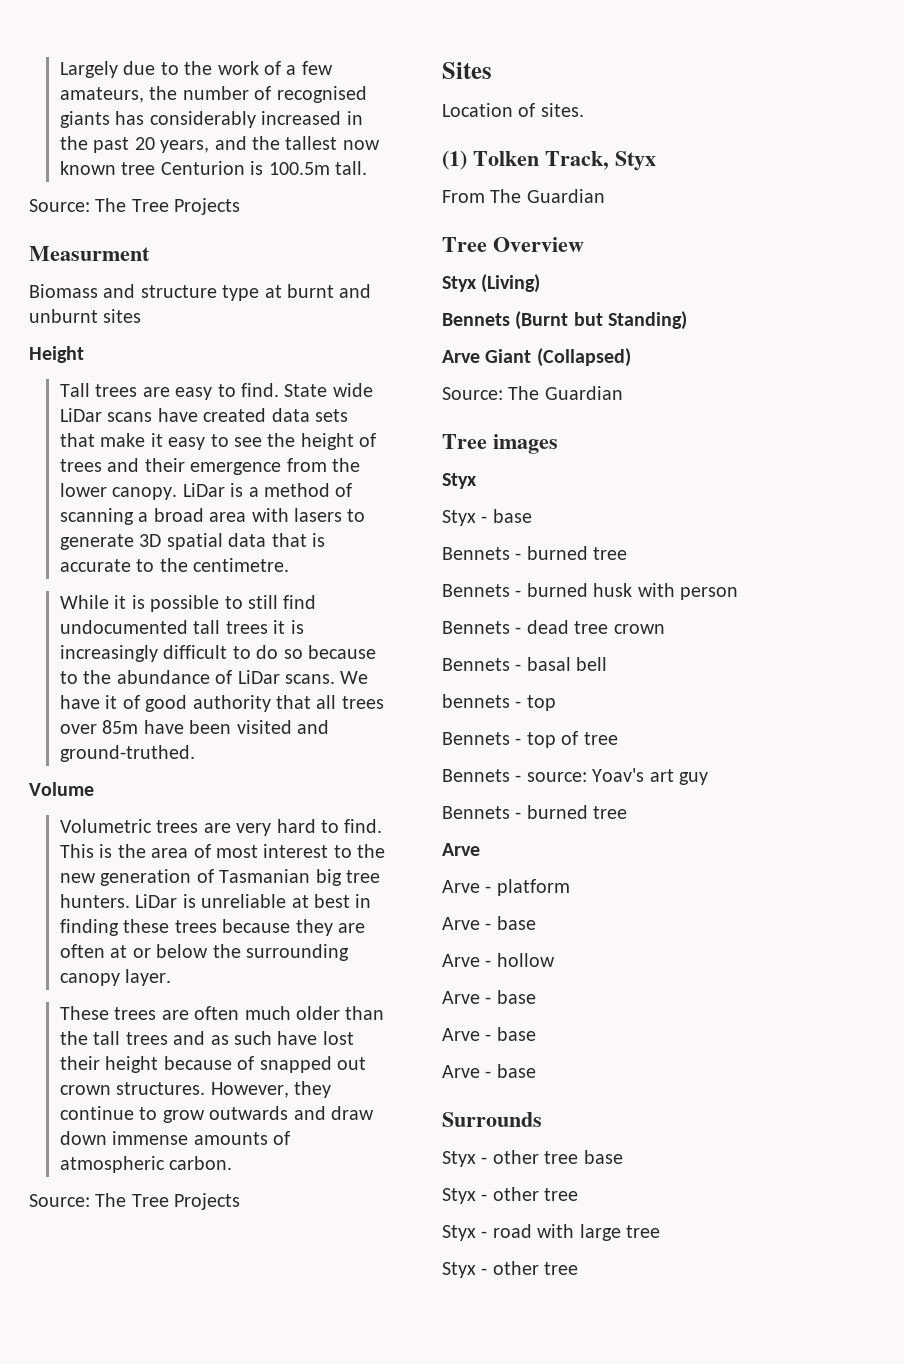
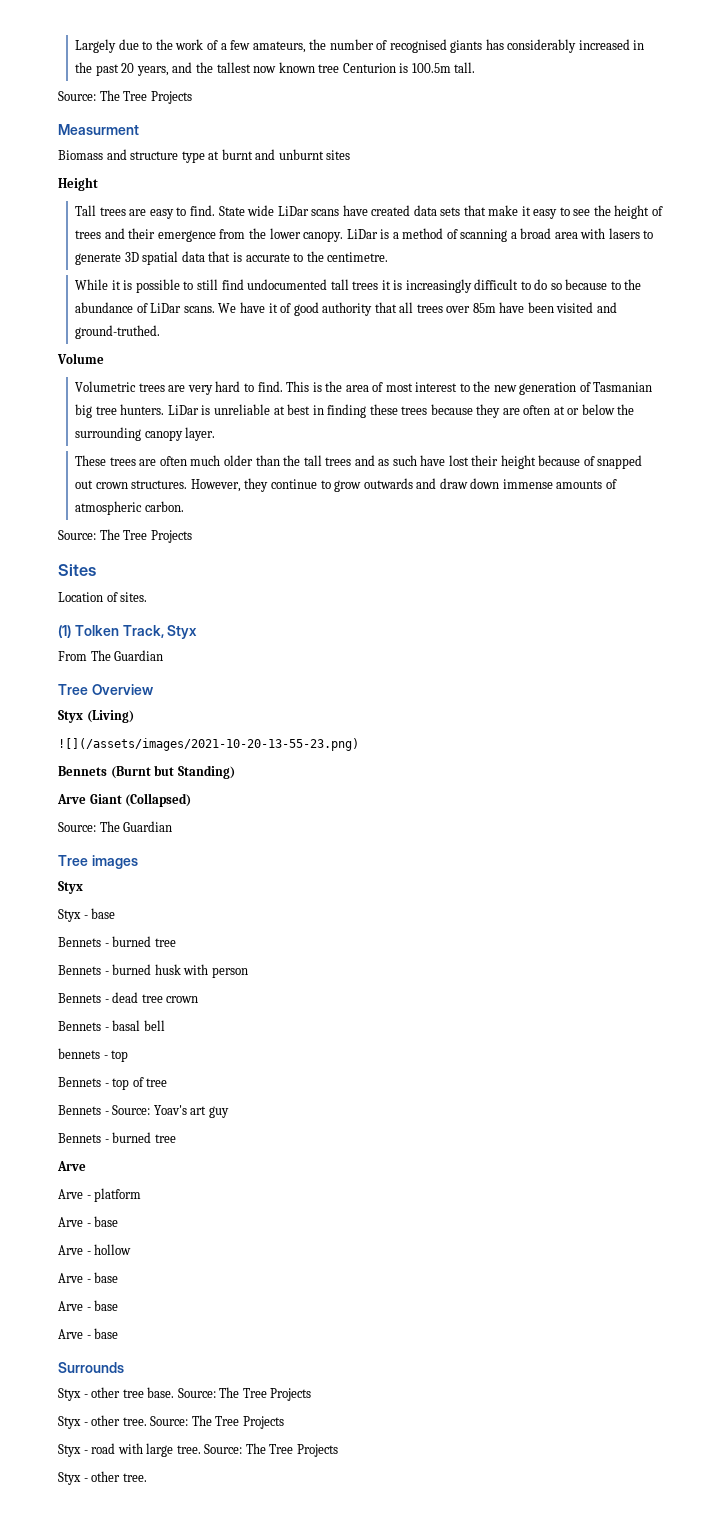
+ ![](/assets/images/2021-10-20-13-55-23.png)
- Bennets - source: Yoav's art guy
+ Bennets - Source: Yoav's art guy
- Styx - other tree base
- Styx - other tree
+ Styx - other tree base. Source: The Tree Projects
+ Styx - other tree. Source: The Tree Projects
- Styx - road with large tree
- Styx - other tree
+ Styx - road with large tree. Source: The Tree Projects
+ Styx - other tree.

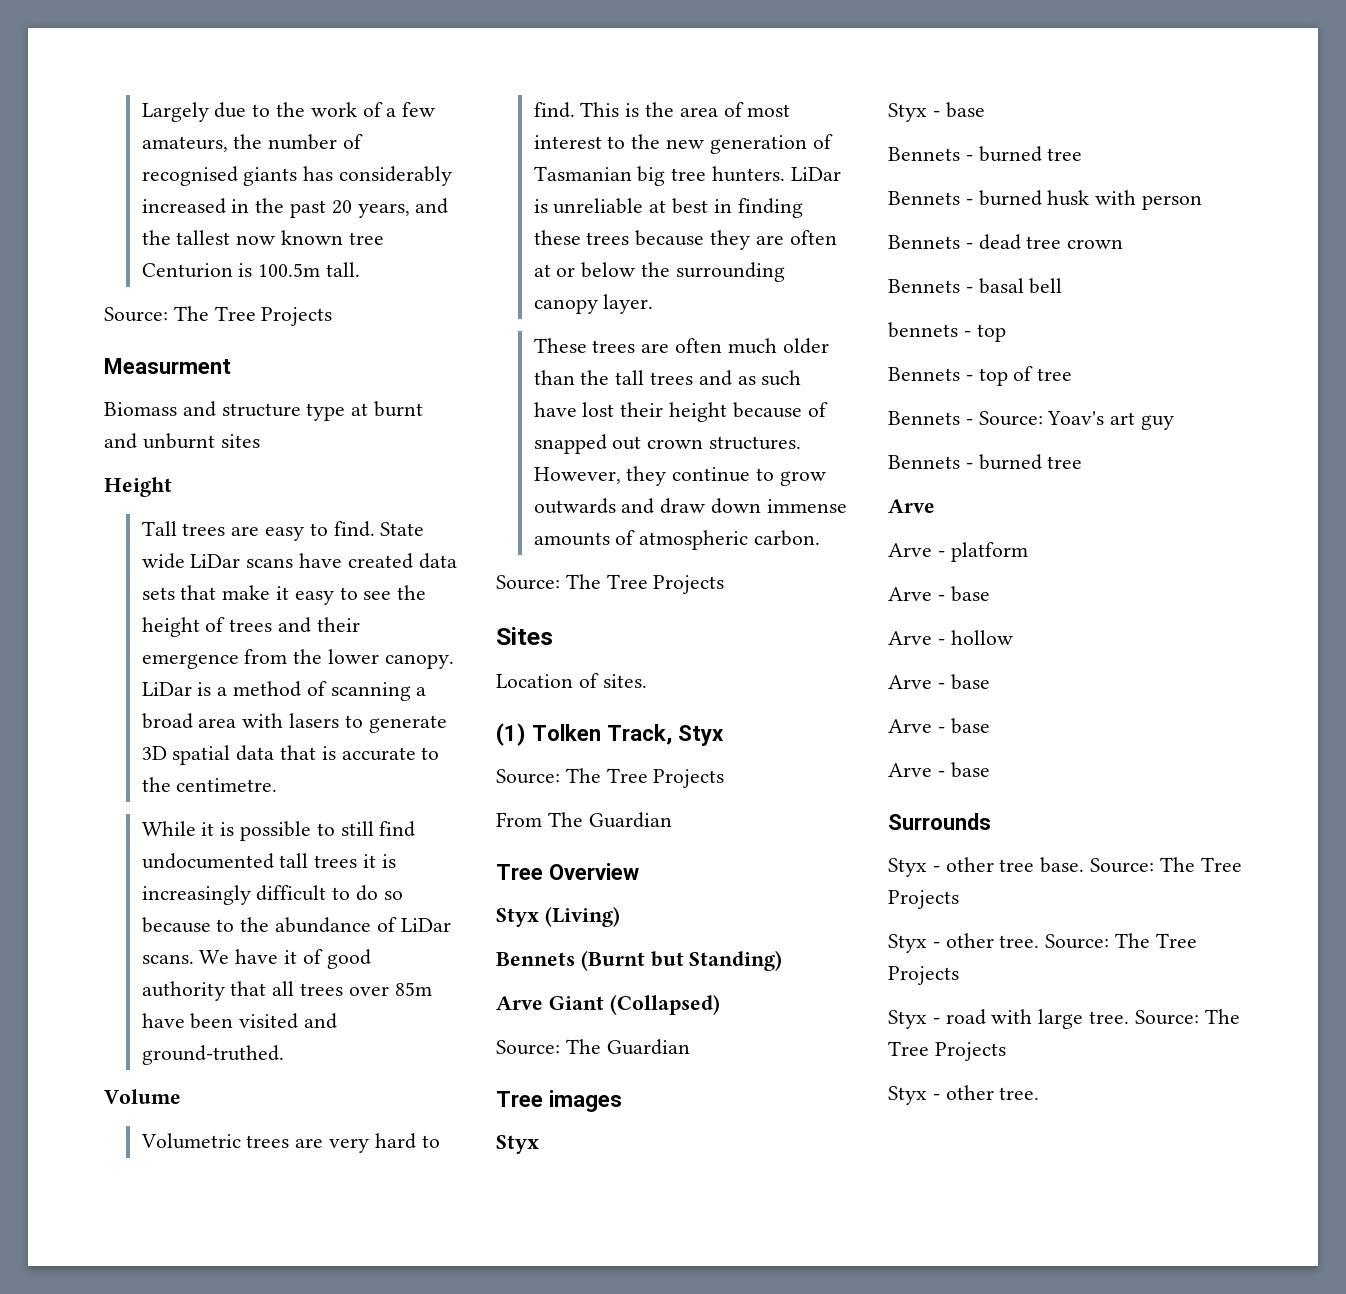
  (1) Tolken Track, Styx
+ Source: The Tree Projects
- ![](/assets/images/2021-10-20-13-55-23.png)

